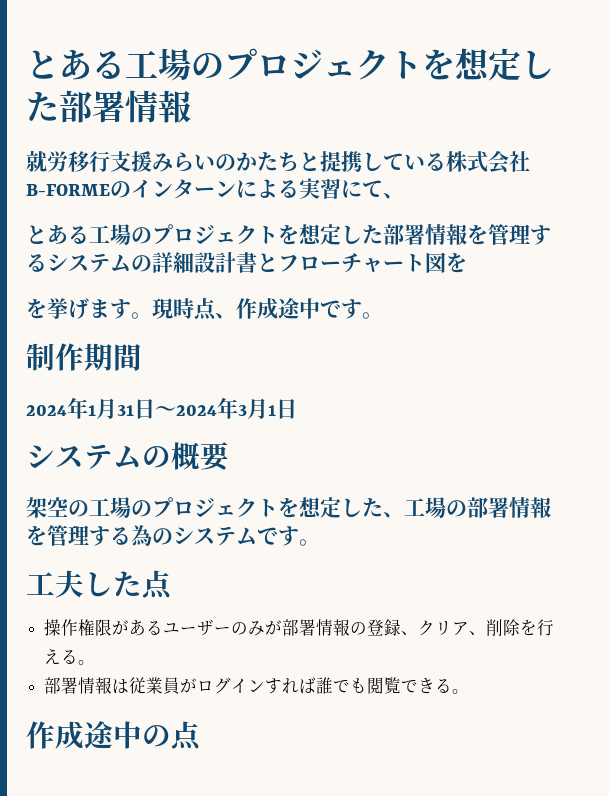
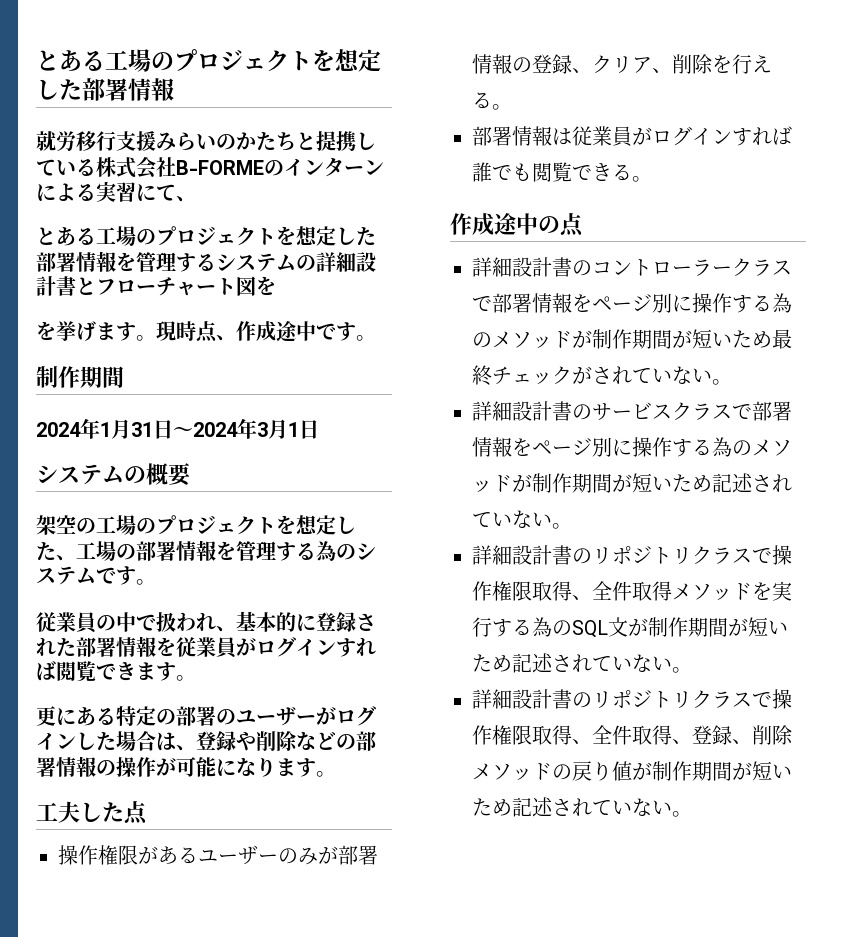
+ 従業員の中で扱われ、基本的に登録された部署情報を従業員がログインすれば閲覧できます。
+ 更にある特定の部署のユーザーがログインした場合は、登録や削除などの部署情報の操作が可能になります。
+ 詳細設計書のコントローラークラスで部署情報をページ別に操作する為のメソッドが制作期間が短いため最終チェックがされていない。
+ 詳細設計書のサービスクラスで部署情報をページ別に操作する為のメソッドが制作期間が短いため記述されていない。
+ 詳細設計書のリポジトリクラスで操作権限取得、全件取得メソッドを実行する為のSQL文が制作期間が短いため記述されていない。
+ 詳細設計書のリポジトリクラスで操作権限取得、全件取得、登録、削除メソッドの戻り値が制作期間が短いため記述されていない。

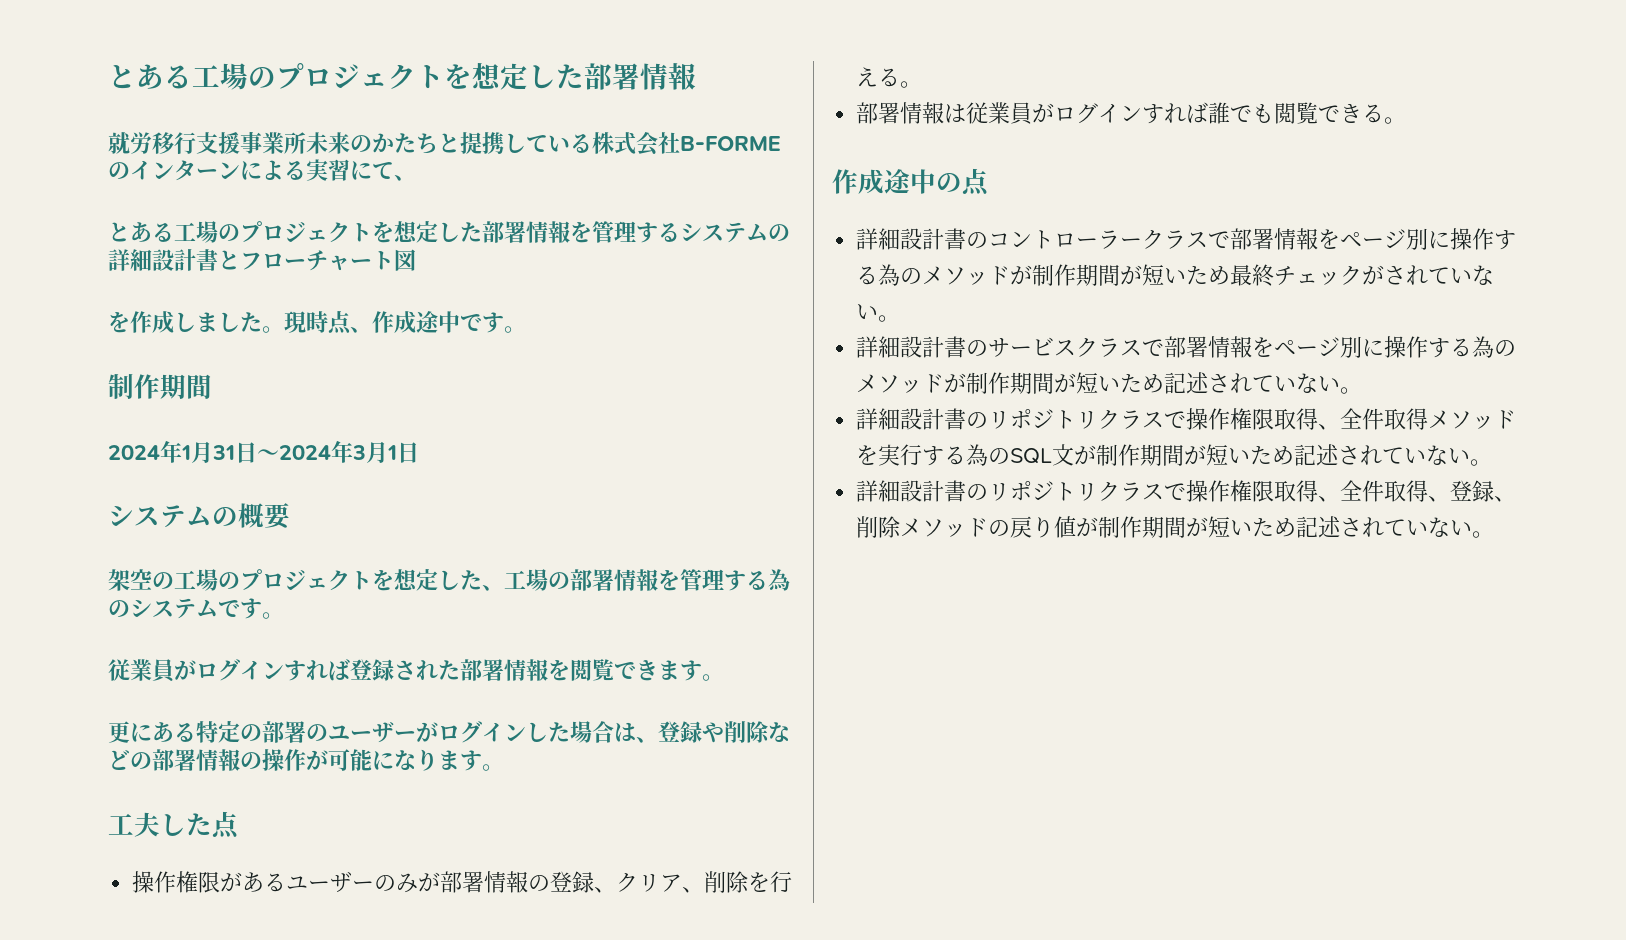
- 就労移行支援みらいのかたちと提携している株式会社B-FORMEのインターンによる実習にて、
+ 就労移行支援事業所未来のかたちと提携している株式会社B-FORMEのインターンによる実習にて、
- とある工場のプロジェクトを想定した部署情報を管理するシステムの詳細設計書とフローチャート図を
- を挙げます。
+ とある工場のプロジェクトを想定した部署情報を管理するシステムの詳細設計書とフローチャート図
+ を作成しました。
- 従業員の中で扱われ、基本的に登録された部署情報を従業員がログインすれば閲覧できます。
+ 従業員がログインすれば登録された部署情報を閲覧できます。

